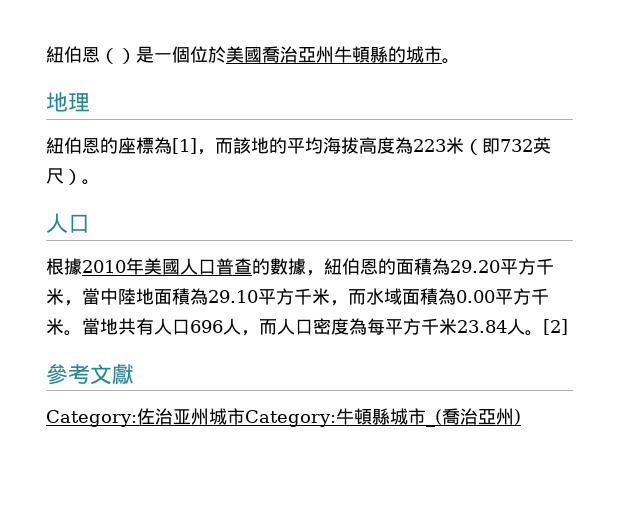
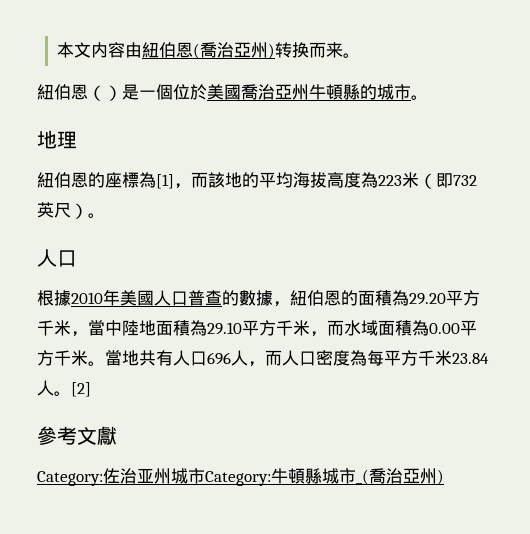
+ 本文内容由紐伯恩(喬治亞州)转换而来。

